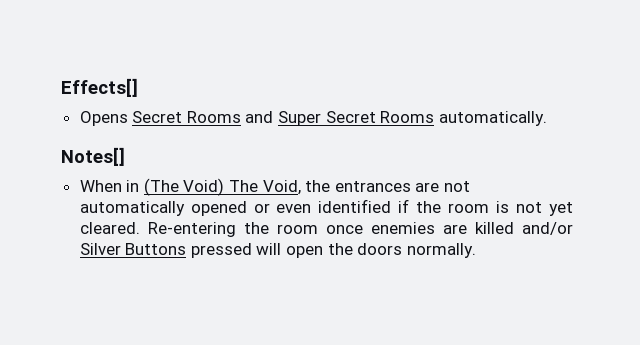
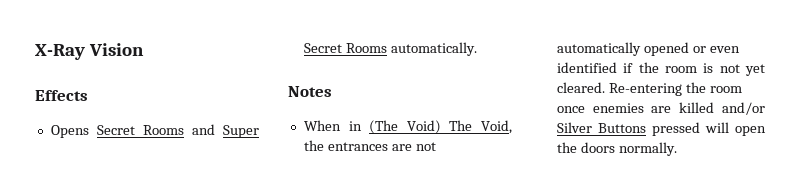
- Effects[]
+ X-Ray Vision
+ Effects
- Notes[]
+ Notes

